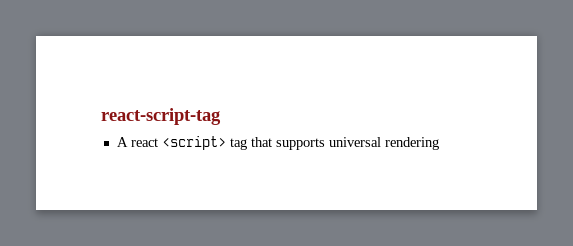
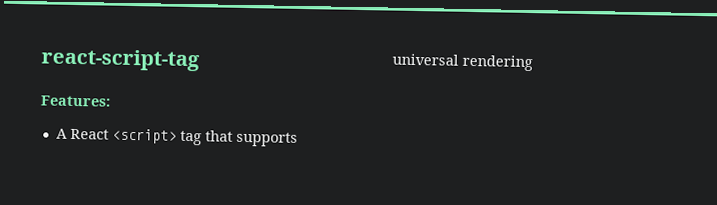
+ Features:
- A react <script> tag that supports universal rendering
+ A React <script> tag that supports universal rendering

